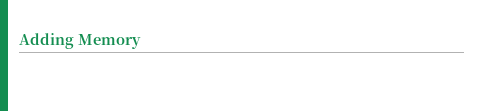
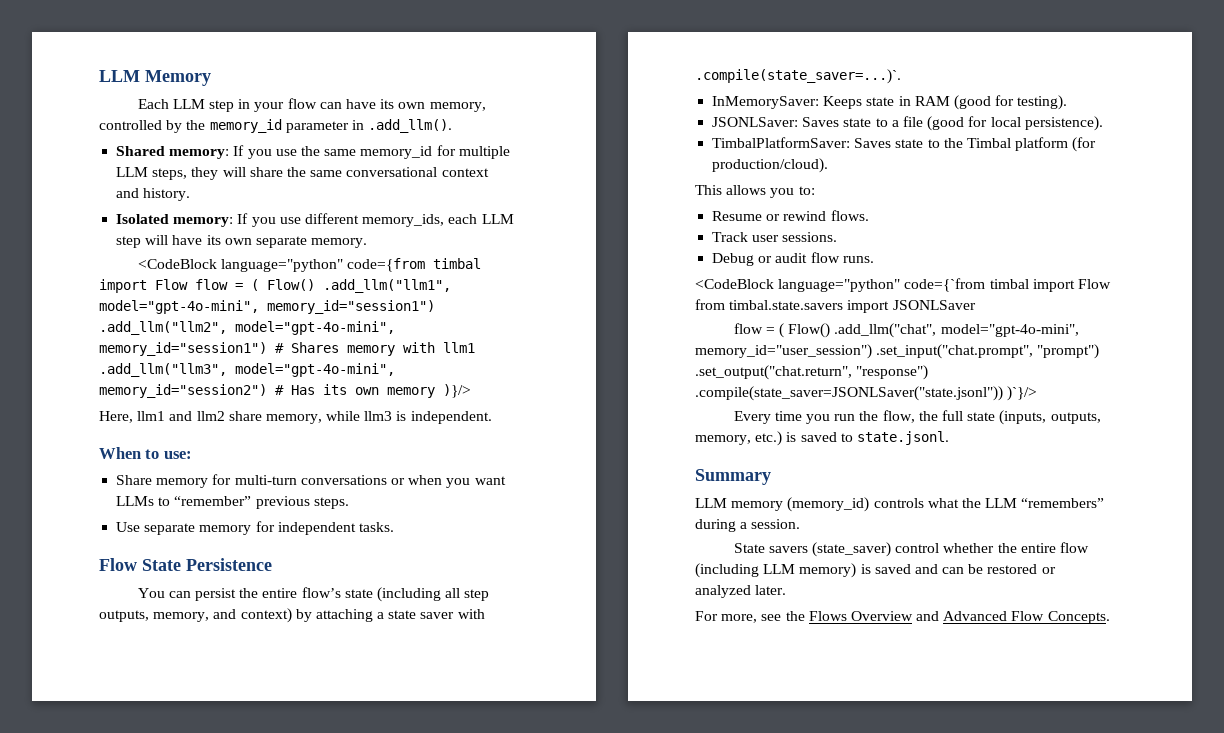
- Adding Memory
+ LLM Memory
+ Each LLM step in your flow can have its own memory, controlled by the memory_id parameter in .add_llm().
+ Shared memory: If you use the same memory_id for multiple LLM steps, they will share the same conversational context and history.
+ Isolated memory: If you use different memory_ids, each LLM step will have its own separate memory.
+ <CodeBlock language="python" code={from timbal import Flow flow = ( Flow() .add_llm("llm1", model="gpt-4o-mini", memory_id="session1") .add_llm("llm2", model="gpt-4o-mini", memory_id="session1") # Shares memory with llm1 .add_llm("llm3", model="gpt-4o-mini", memory_id="session2") # Has its own memory )}/>
+ Here, llm1 and llm2 share memory, while llm3 is independent.
+ When to use:
+ Share memory for multi-turn conversations or when you want LLMs to “remember” previous steps.
+ Use separate memory for independent tasks.
+ Flow State Persistence
+ You can persist the entire flow’s state (including all step outputs, memory, and context) by attaching a state saver with .compile(state_saver=...)`.
+ InMemorySaver: Keeps state in RAM (good for testing).
+ JSONLSaver: Saves state to a file (good for local persistence).
+ TimbalPlatformSaver: Saves state to the Timbal platform (for production/cloud).
+ This allows you to:
+ Resume or rewind flows.
+ Track user sessions.
+ Debug or audit flow runs.
+ <CodeBlock language="python" code={`from timbal import Flow from timbal.state.savers import JSONLSaver
+ flow = ( Flow() .add_llm("chat", model="gpt-4o-mini", memory_id="user_session") .set_input("chat.prompt", "prompt") .set_output("chat.return", "response") .compile(state_saver=JSONLSaver("state.jsonl")) )`}/>
+ Every time you run the flow, the full state (inputs, outputs, memory, etc.) is saved to state.jsonl.
+ Summary
+ LLM memory (memory_id) controls what the LLM “remembers” during a session.
+ State savers (state_saver) control whether the entire flow (including LLM memory) is saved and can be restored or analyzed later.
+ For more, see the Flows Overview and Advanced Flow Concepts.

